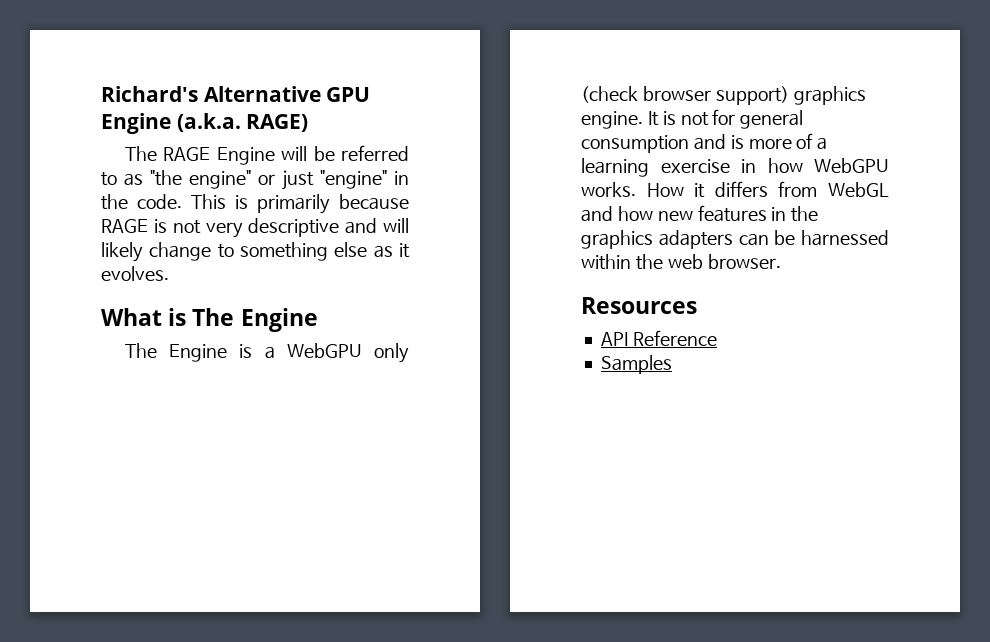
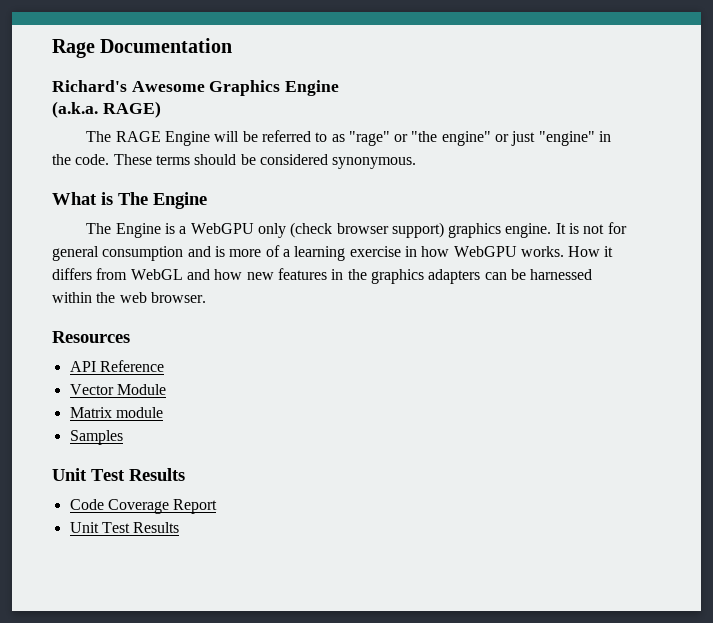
- Richard's Alternative GPU Engine (a.k.a. RAGE)
+ Rage Documentation
+ Richard's Awesome Graphics Engine
+ (a.k.a. RAGE)
- The RAGE Engine will be referred to as "the engine" or just "engine" in the code.
+ The RAGE Engine will be referred to as "rage" or "the engine" or just "engine" in the code.
- This is primarily because RAGE is not very descriptive and will likely change to something else as it evolves.
+ These terms should be considered synonymous.
+ Vector Module
+ Matrix module
  Samples
+ Unit Test Results
+ Code Coverage Report
+ Unit Test Results

